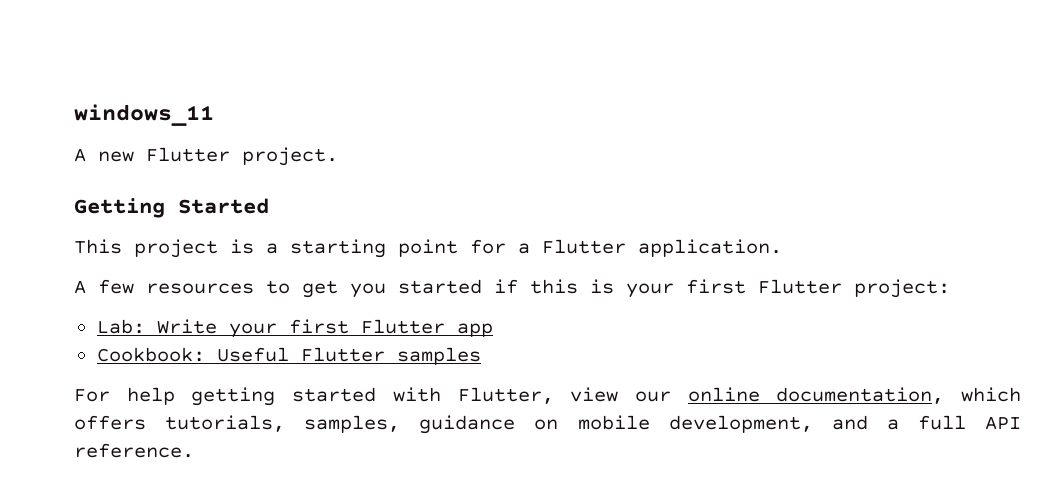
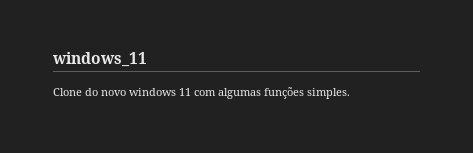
- A new Flutter project.
- Getting Started
- This project is a starting point for a Flutter application.
- A few resources to get you started if this is your first Flutter project:
- Lab: Write your first Flutter app
- Cookbook: Useful Flutter samples
- For help getting started with Flutter, view our online documentation, which offers tutorials, samples, guidance on mobile development, and a full API reference.
+ Clone do novo windows 11 com algumas funções simples.

